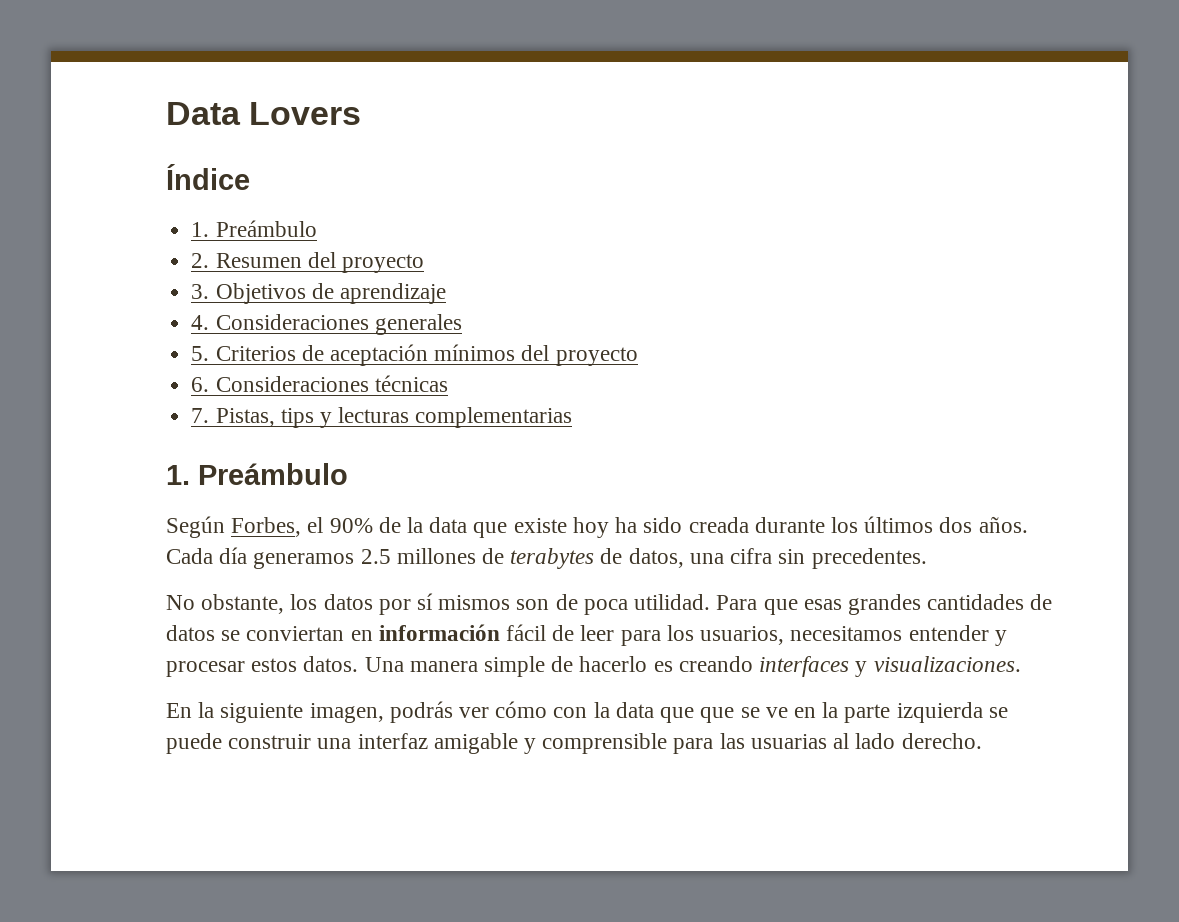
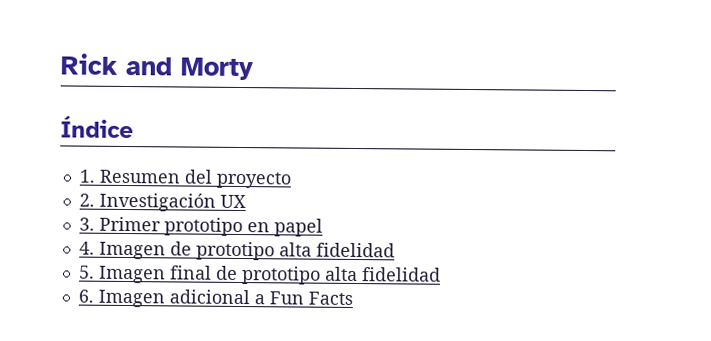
- Data Lovers
+ Rick and Morty
  Índice
- 1. Preámbulo
- 2. Resumen del proyecto
+ 1. Resumen del proyecto
- 3. Objetivos de aprendizaje
- 4. Consideraciones generales
- 5. Criterios de aceptación mínimos del proyecto
- 6. Consideraciones técnicas
- 7. Pistas, tips y lecturas complementarias
- 1. Preámbulo
- Según Forbes, el 90% de la data que existe hoy ha sido creada durante los últimos dos años. Cada día generamos 2.5 millones de terabytes de datos, una cifra sin precedentes.
- No obstante, los datos por sí mismos son de poca utilidad. Para que esas grandes cantidades de datos se conviertan en información fácil de leer para los usuarios, necesitamos entender y procesar estos datos. Una manera simple de hacerlo es creando interfaces y visualizaciones.
- En la siguiente imagen, podrás ver cómo con la data que que se ve en la parte izquierda se puede construir una interfaz amigable y comprensible para las usuarias al lado derecho.
+ 2. Investigación UX
+ 3. Primer prototipo en papel
+ 4. Imagen de prototipo alta fidelidad
+ 5. Imagen final de prototipo alta fidelidad
+ 6. Imagen adicional a Fun Facts

